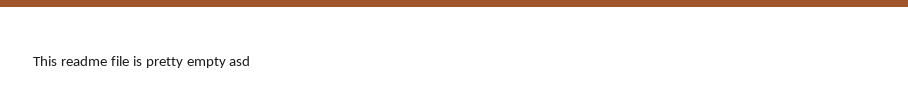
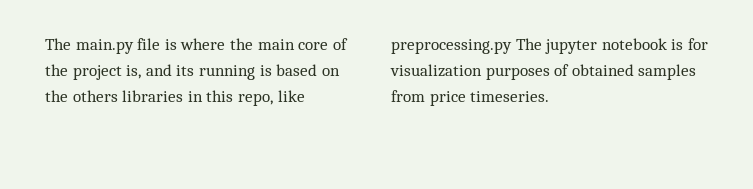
- This readme file is pretty empty asd
+ The main.py file is where the main core of the project is, and its running is based on the others libraries in this repo, like preprocessing.py The jupyter notebook is for visualization purposes of obtained samples from price timeseries.

